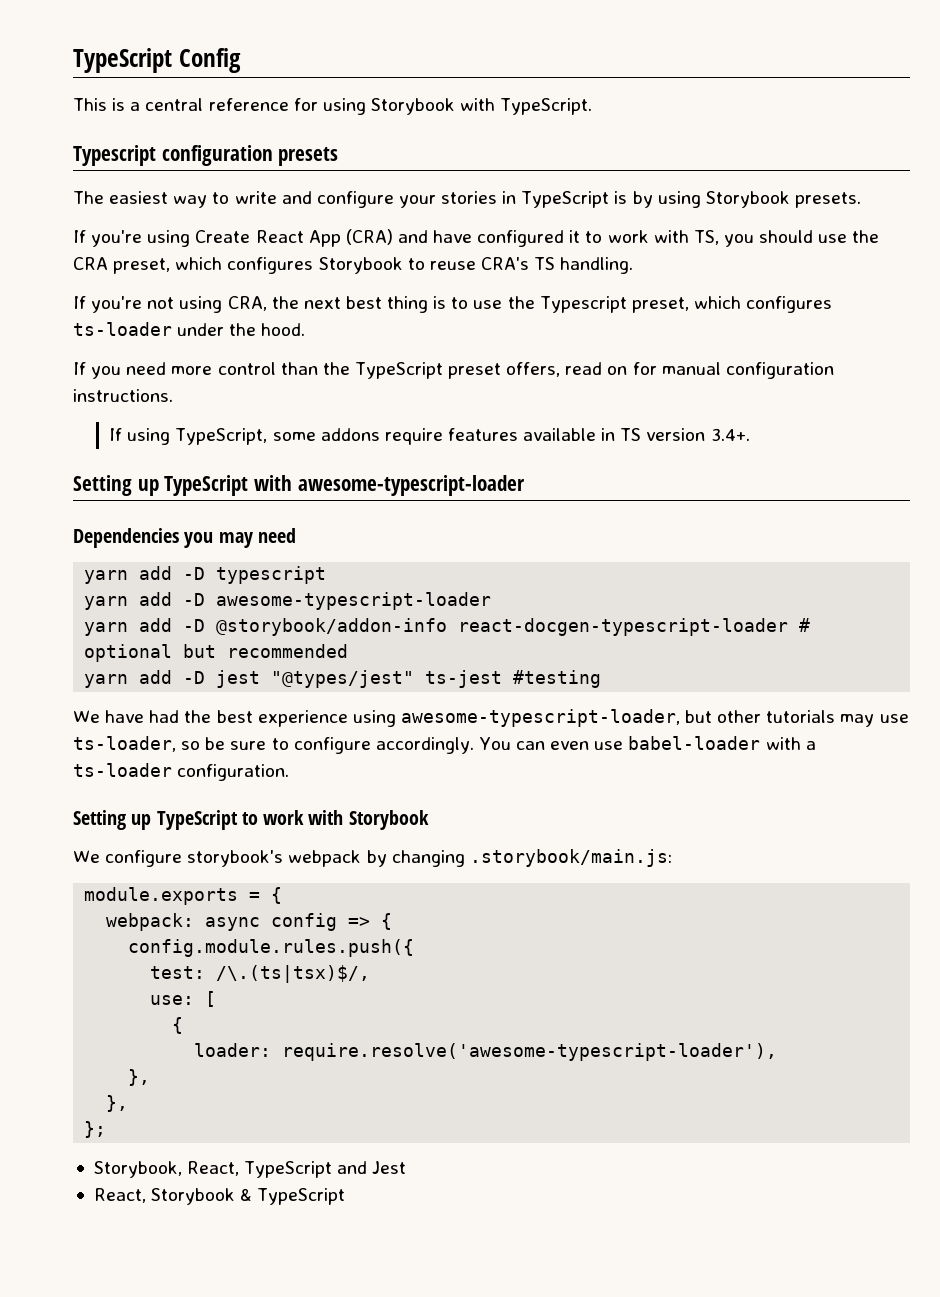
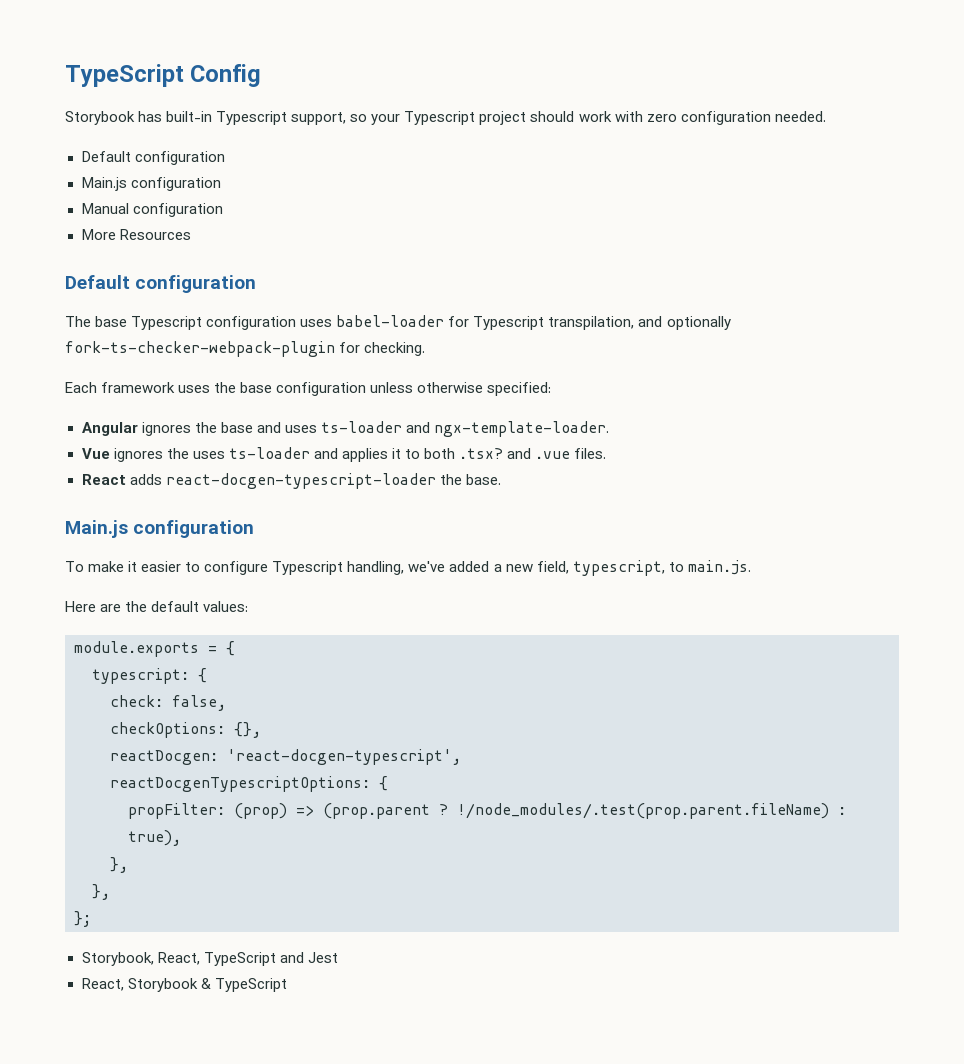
- This is a central reference for using Storybook with TypeScript.
- Typescript configuration presets
- The easiest way to write and configure your stories in TypeScript is by using Storybook presets.
- If you're using Create React App (CRA) and have configured it to work with TS, you should use the CRA preset, which configures Storybook to reuse CRA's TS handling.
- If you're not using CRA, the next best thing is to use the Typescript preset, which configures ts-loader under the hood.
- If you need more control than the TypeScript preset offers, read on for manual configuration instructions.
- If using TypeScript, some addons require features available in TS version 3.4+.
- Setting up TypeScript with awesome-typescript-loader
- Dependencies you may need
- yarn add -D typescript
- yarn add -D awesome-typescript-loader
- yarn add -D @storybook/addon-info react-docgen-typescript-loader # optional but recommended
- yarn add -D jest "@types/jest" ts-jest #testing
- We have had the best experience using awesome-typescript-loader, but other tutorials may use ts-loader, so be sure to configure accordingly. You can even use babel-loader with a ts-loader configuration.
- Setting up TypeScript to work with Storybook
- We configure storybook's webpack by changing .storybook/main.js:
+ Storybook has built-in Typescript support, so your Typescript project should work with zero configuration needed.
+ Default configuration
+ Main.js configuration
+ Manual configuration
+ More Resources
+ Default configuration
+ The base Typescript configuration uses babel-loader for Typescript transpilation, and optionally fork-ts-checker-webpack-plugin for checking.
+ Each framework uses the base configuration unless otherwise specified:
+ Angular ignores the base and uses ts-loader and ngx-template-loader.
+ Vue ignores the uses ts-loader and applies it to both .tsx? and .vue files.
+ React adds react-docgen-typescript-loader the base.
+ Main.js configuration
+ To make it easier to configure Typescript handling, we've added a new field, typescript, to main.js.
+ Here are the default values:
  module.exports = {
- webpack: async config => {
- config.module.rules.push({
- test: /\.(ts|tsx)$/,
- use: [
- {
- loader: require.resolve('awesome-typescript-loader'),
+ typescript: {
+ check: false,
+ checkOptions: {},
+ reactDocgen: 'react-docgen-typescript',
+ reactDocgenTypescriptOptions: {
+ propFilter: (prop) => (prop.parent ? !/node_modules/.test(prop.parent.fileName) : true),

